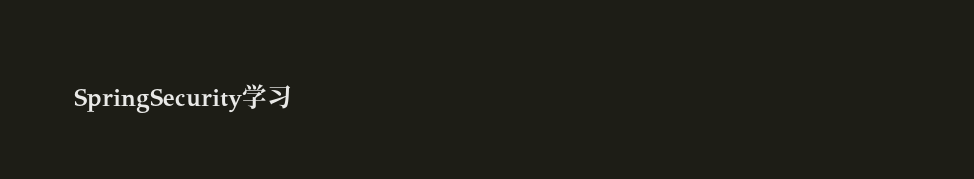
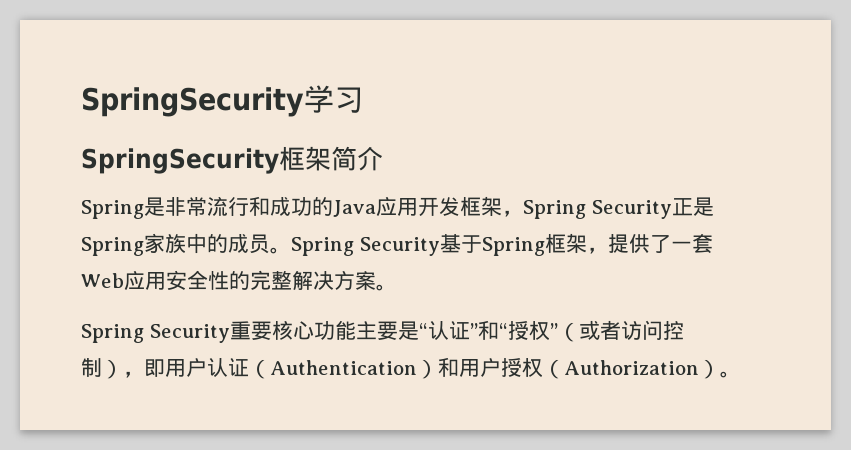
+ SpringSecurity框架简介
+ Spring是非常流行和成功的Java应用开发框架，Spring Security正是Spring家族中的成员。Spring Security基于Spring框架，提供了一套Web应用安全性的完整解决方案。
+ Spring Security重要核心功能主要是“认证”和“授权”（或者访问控制），即用户认证（Authentication）和用户授权（Authorization）。

